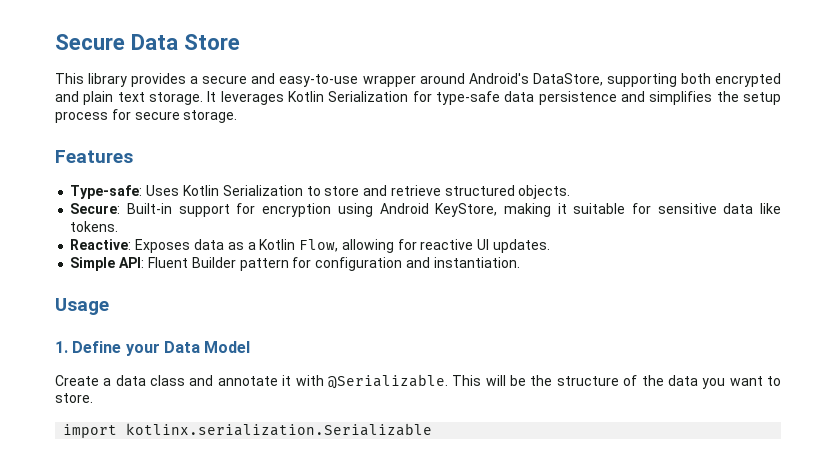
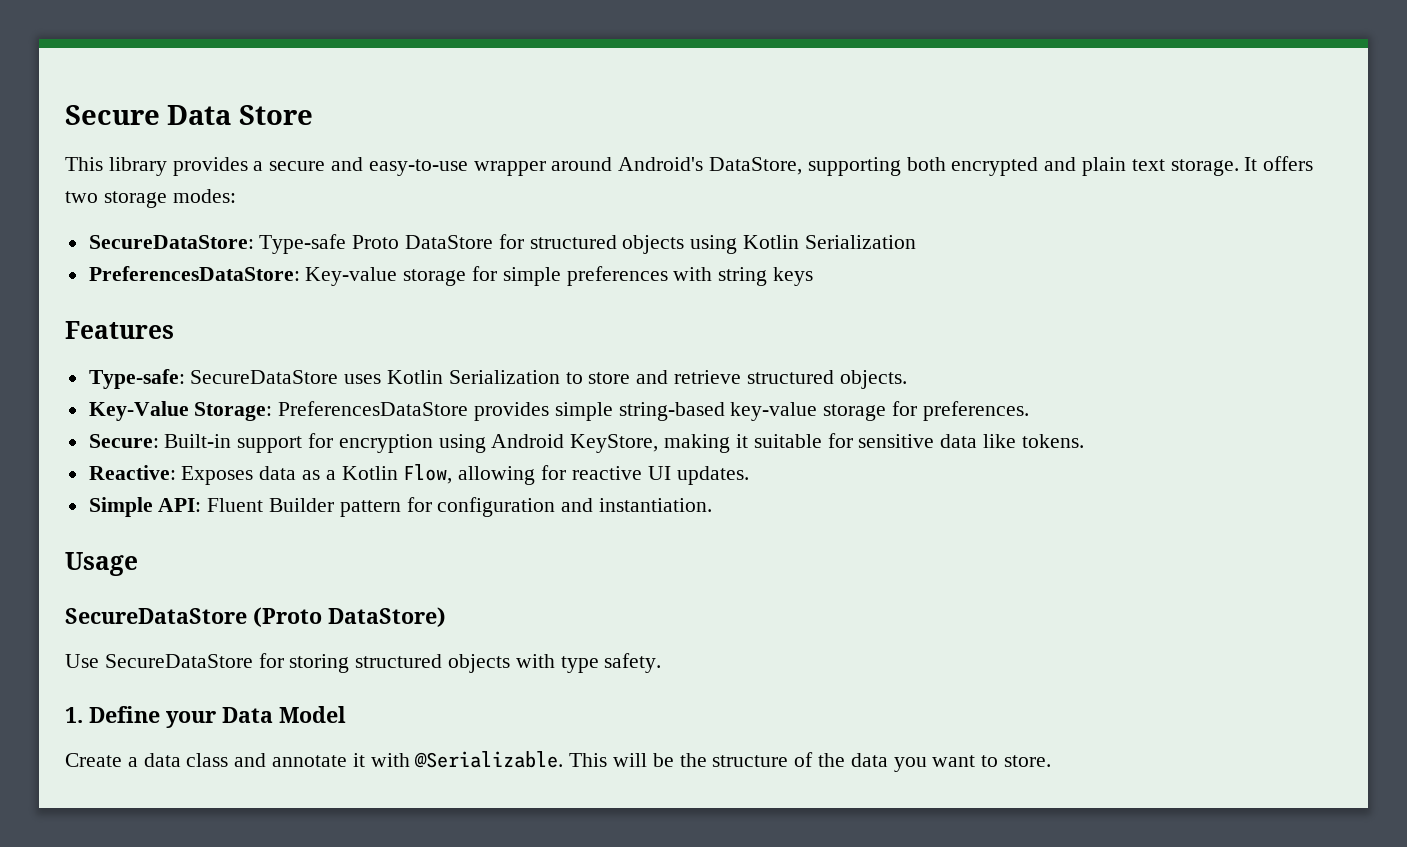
- It leverages Kotlin Serialization for type-safe data persistence and simplifies the setup process for secure storage.
+ It offers two storage modes:
+ SecureDataStore: Type-safe Proto DataStore for structured objects using Kotlin Serialization
+ PreferencesDataStore: Key-value storage for simple preferences with string keys
- Type-safe: Uses Kotlin Serialization to store and retrieve structured objects.
+ Type-safe: SecureDataStore uses Kotlin Serialization to store and retrieve structured objects.
+ Key-Value Storage: PreferencesDataStore provides simple string-based key-value storage for preferences.
+ SecureDataStore (Proto DataStore)
+ Use SecureDataStore for storing structured objects with type safety.
- import kotlinx.serialization.Serializable

